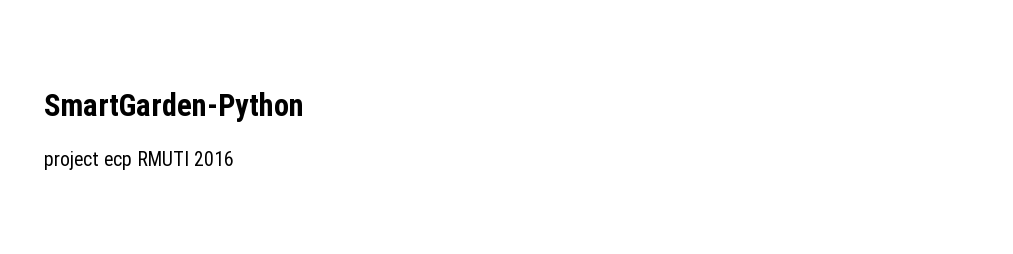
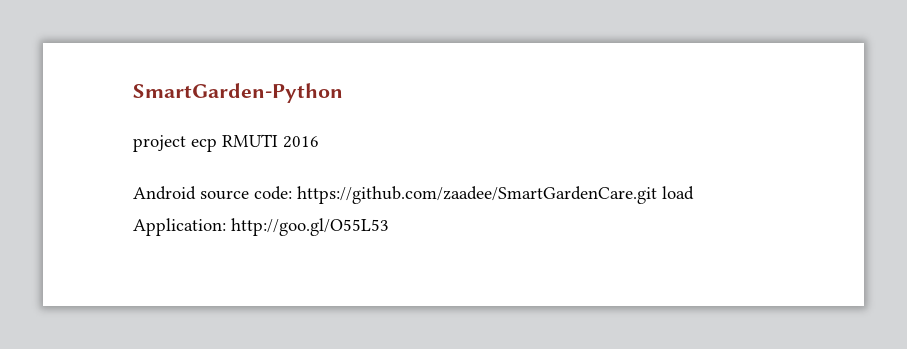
+ Android source code: https://github.com/zaadee/SmartGardenCare.git load Application: http://goo.gl/O55L53

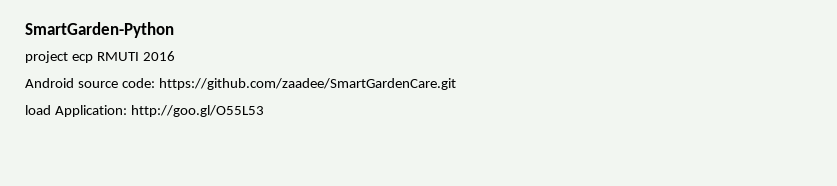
- Android source code: https://github.com/zaadee/SmartGardenCare.git load Application: http://goo.gl/O55L53
+ Android source code: https://github.com/zaadee/SmartGardenCare.git
+ load Application: http://goo.gl/O55L53

